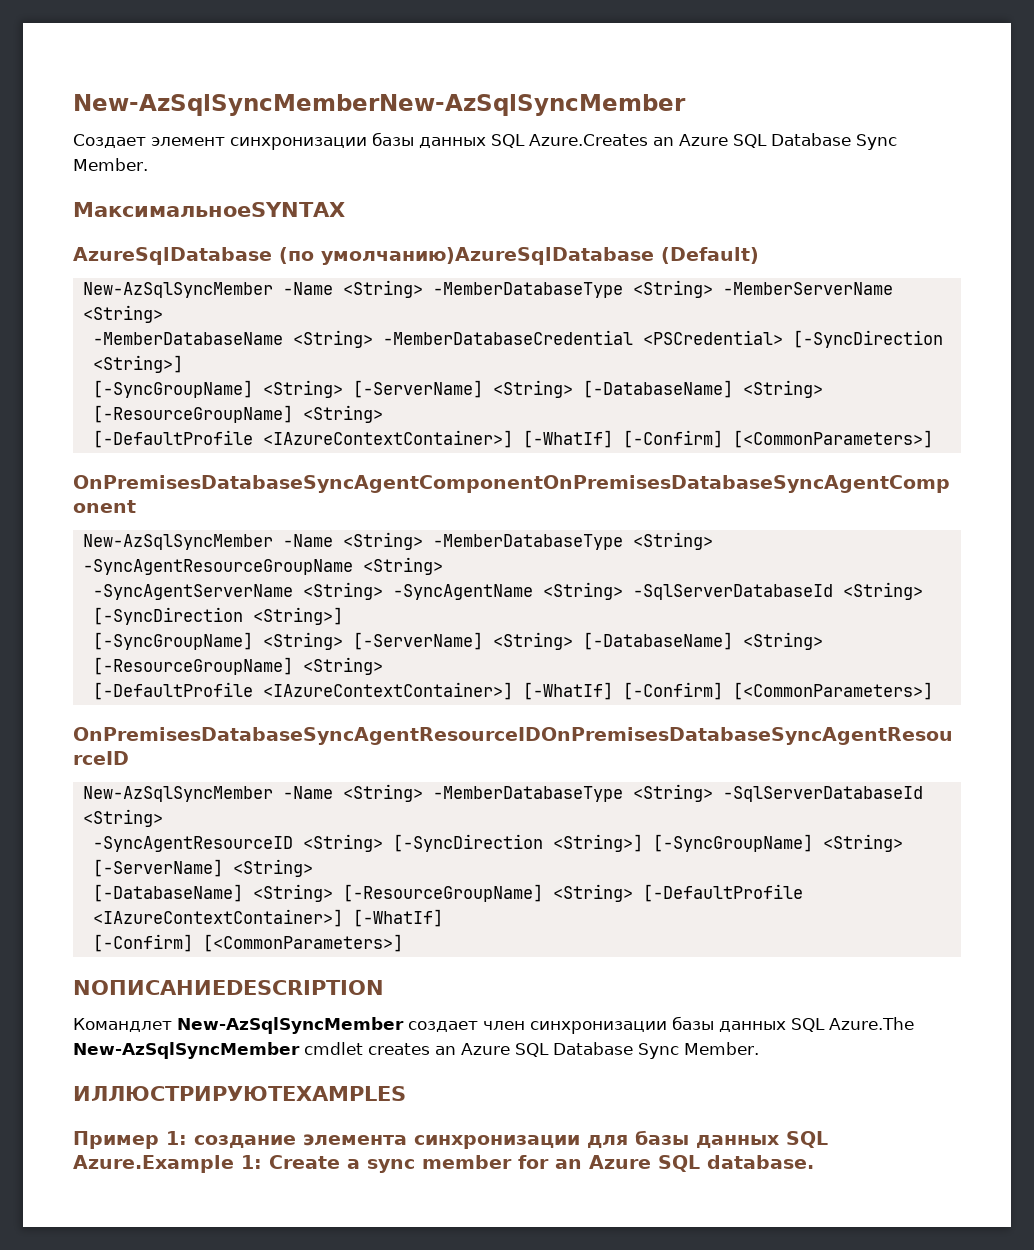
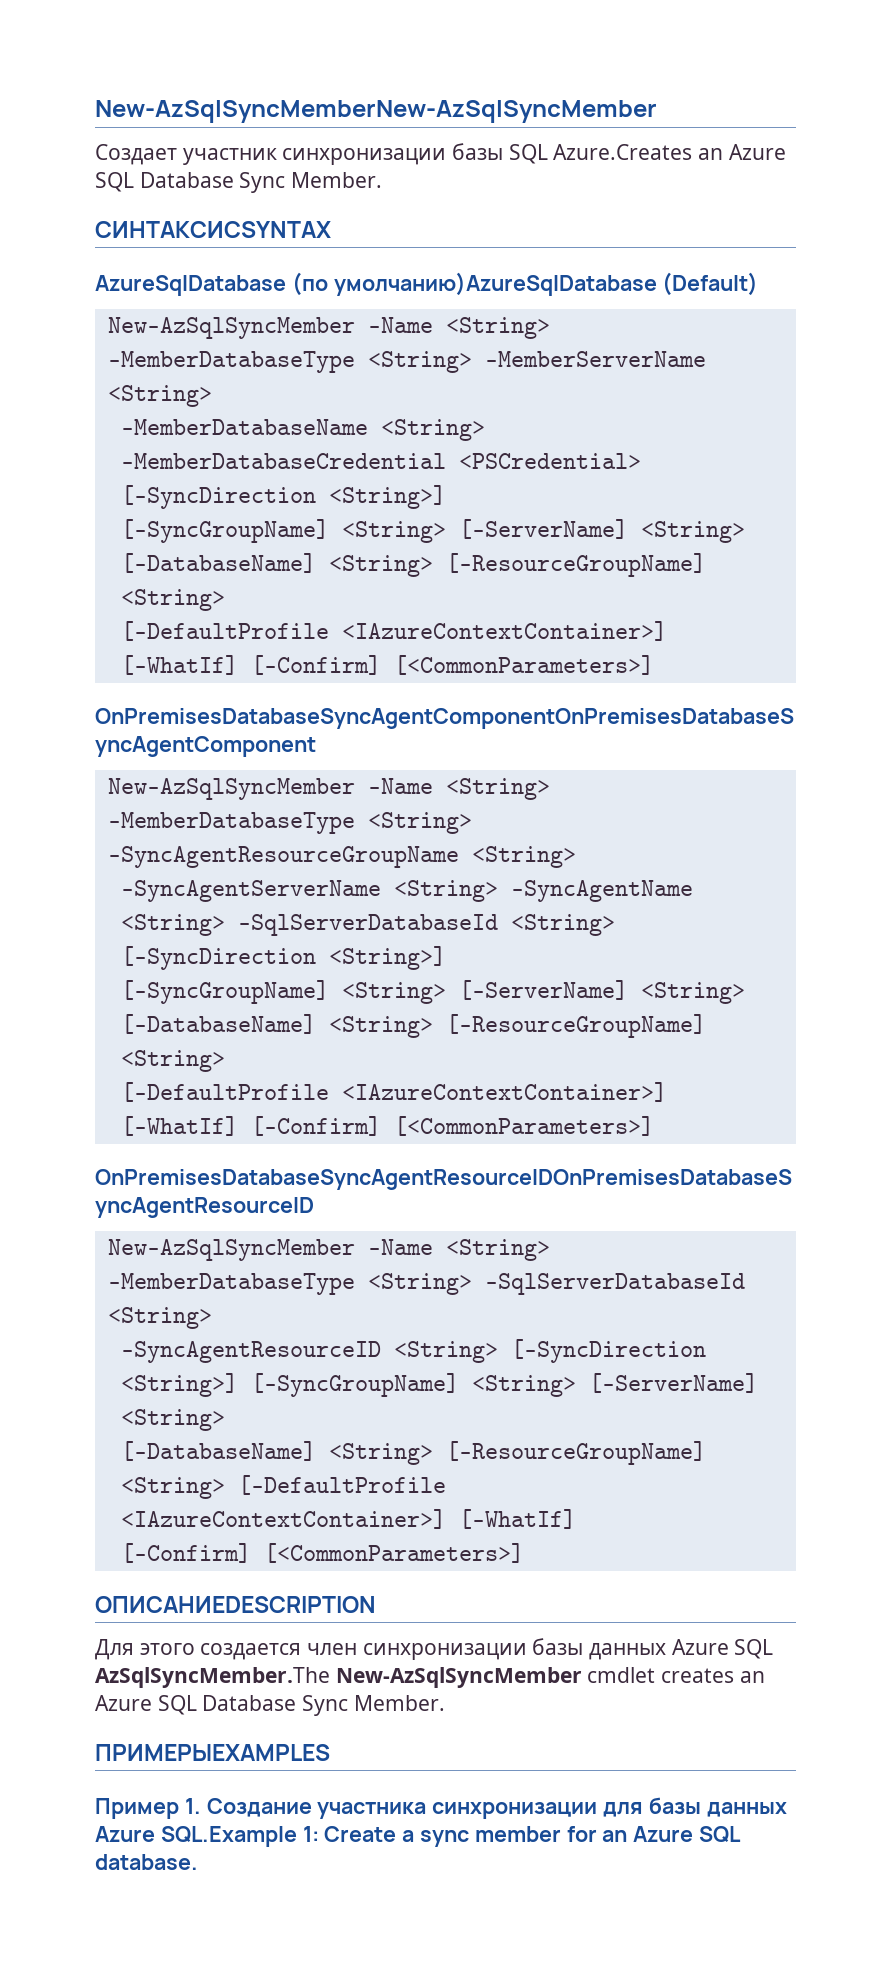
- Создает элемент синхронизации базы данных SQL Azure.Creates an Azure SQL Database Sync Member.
+ Создает участник синхронизации базы SQL Azure.Creates an Azure SQL Database Sync Member.
- МаксимальноеSYNTAX
+ СИНТАКСИСSYNTAX
- NОПИСАНИЕDESCRIPTION
- Командлет New-AzSqlSyncMember создает член синхронизации базы данных SQL Azure.The New-AzSqlSyncMember cmdlet creates an Azure SQL Database Sync Member.
+ ОПИСАНИЕDESCRIPTION
+ Для этого создается член синхронизации базы данных Azure SQL AzSqlSyncMember.The New-AzSqlSyncMember cmdlet creates an Azure SQL Database Sync Member.
- ИЛЛЮСТРИРУЮТEXAMPLES
+ ПРИМЕРЫEXAMPLES
- Пример 1: создание элемента синхронизации для базы данных SQL Azure.Example 1: Create a sync member for an Azure SQL database.
+ Пример 1. Создание участника синхронизации для базы данных Azure SQL.Example 1: Create a sync member for an Azure SQL database.

